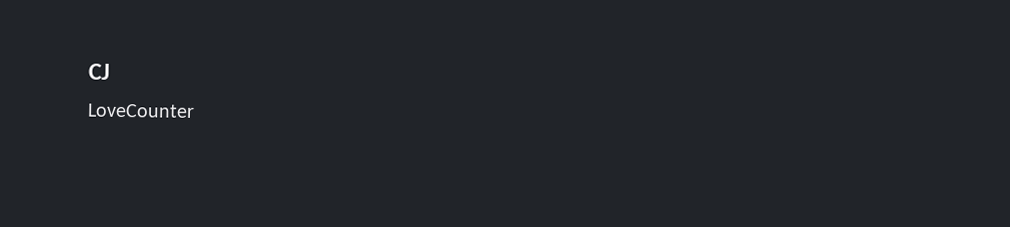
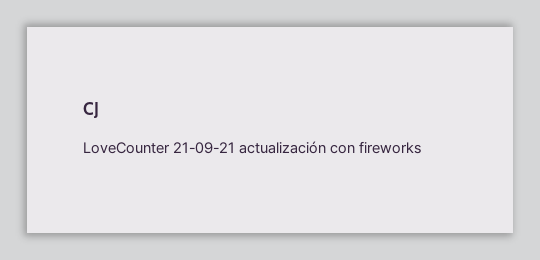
- LoveCounter
+ LoveCounter 21-09-21 actualización con fireworks

